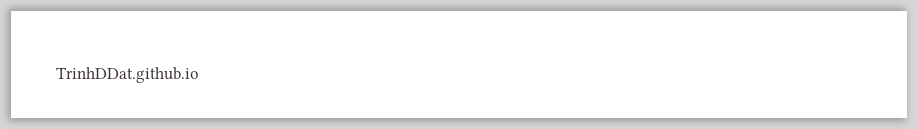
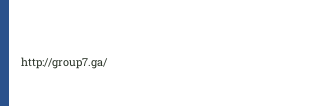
- TrinhDDat.github.io
+ http://group7.ga/

